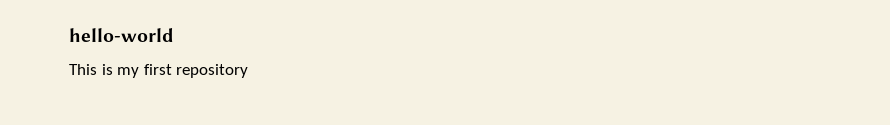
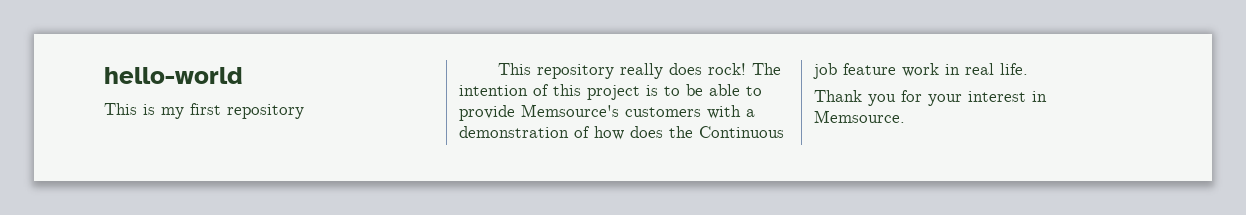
+ This repository really does rock! The intention of this project is to be able to provide Memsource's customers with a demonstration of how does the Continuous job feature work in real life.
+ Thank you for your interest in Memsource.

